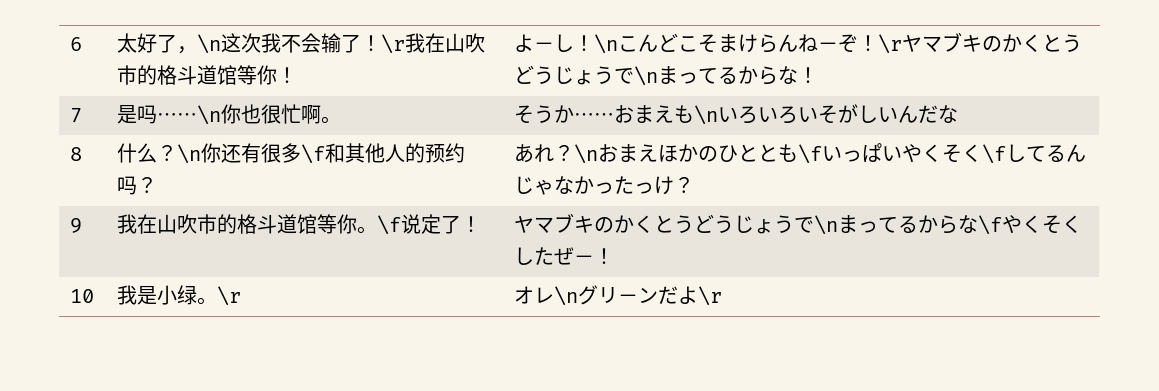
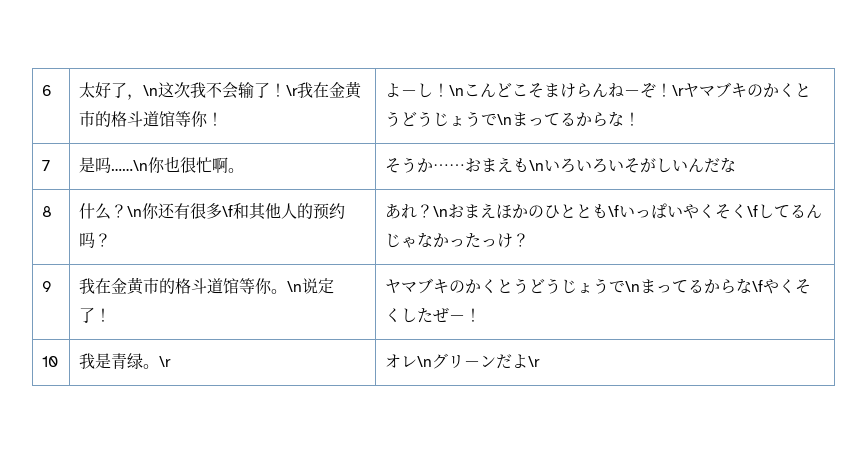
- 6 | 太好了，\n这次我不会输了！\r我在山吹市的格斗道馆等你！ | よ－し！\nこんどこそまけらんね－ぞ！\rヤマブキのかくとうどうじょうで\nまってるからな！
+ 6 | 太好了，\n这次我不会输了！\r我在金黄市的格斗道馆等你！ | よ－し！\nこんどこそまけらんね－ぞ！\rヤマブキのかくとうどうじょうで\nまってるからな！
- 7 | 是吗⋯⋯\n你也很忙啊。 | そうか⋯⋯おまえも\nいろいろいそがしいんだな
+ 7 | 是吗……\n你也很忙啊。 | そうか⋯⋯おまえも\nいろいろいそがしいんだな
- 9 | 我在山吹市的格斗道馆等你。\f说定了！ | ヤマブキのかくとうどうじょうで\nまってるからな\fやくそくしたぜ－！
+ 9 | 我在金黄市的格斗道馆等你。\n说定了！ | ヤマブキのかくとうどうじょうで\nまってるからな\fやくそくしたぜ－！
- 10 | 我是小绿。\r | オレ\nグリ－ンだよ\r
+ 10 | 我是青绿。\r | オレ\nグリ－ンだよ\r

